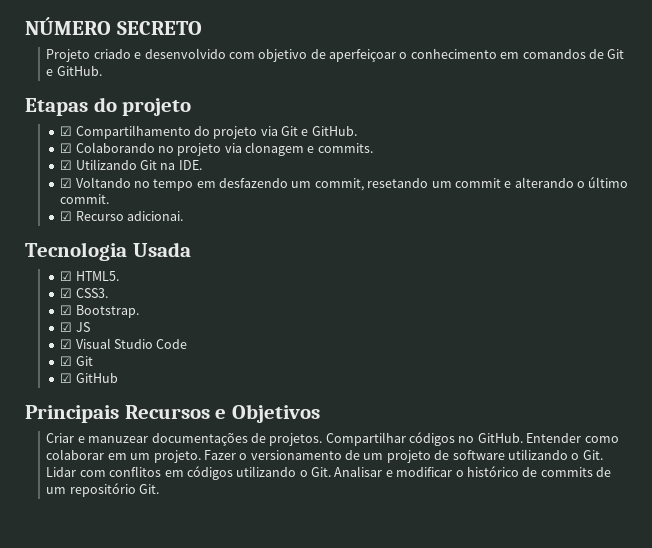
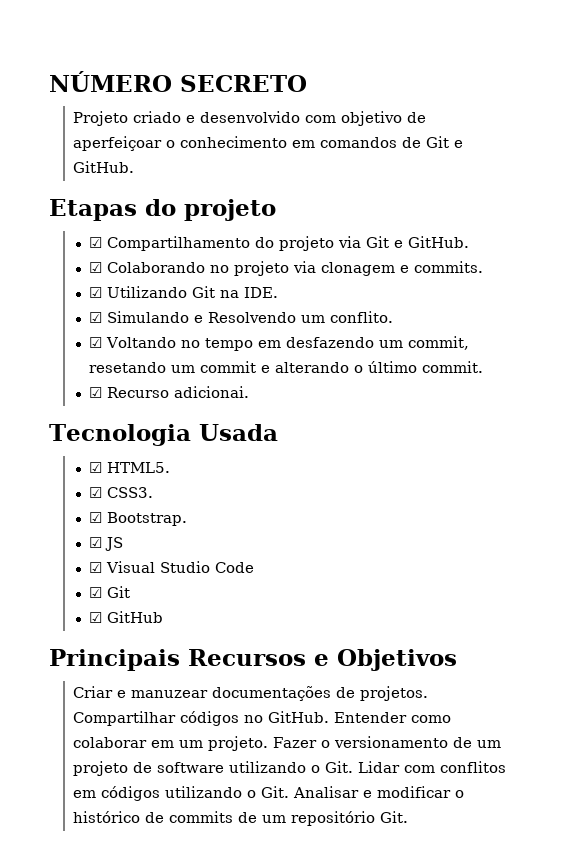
+ ☑ Simulando e Resolvendo um conflito.

